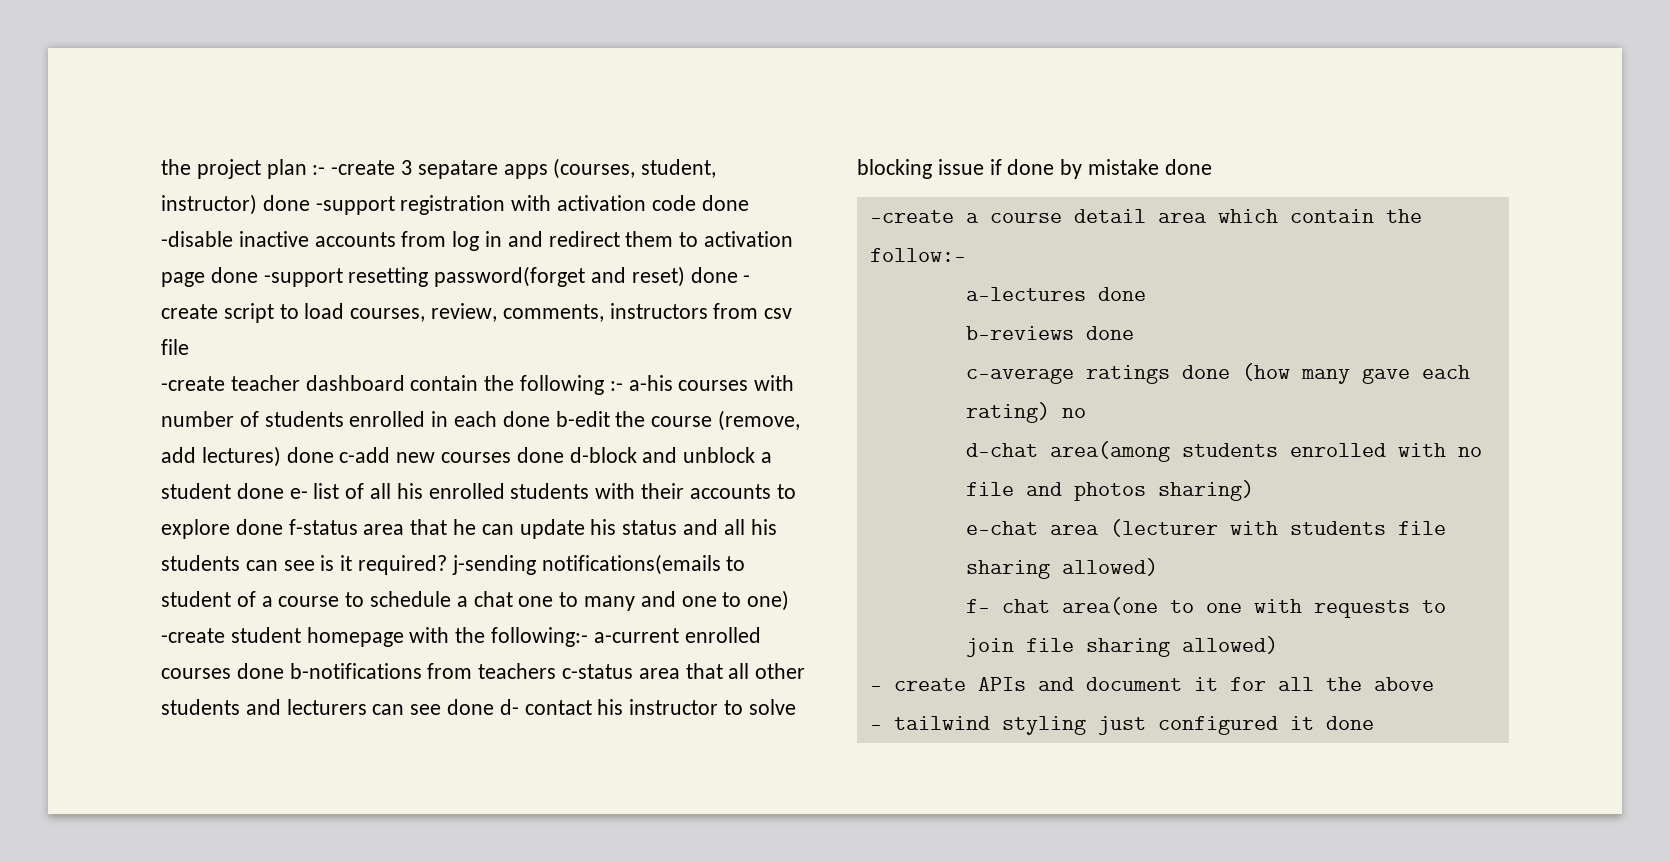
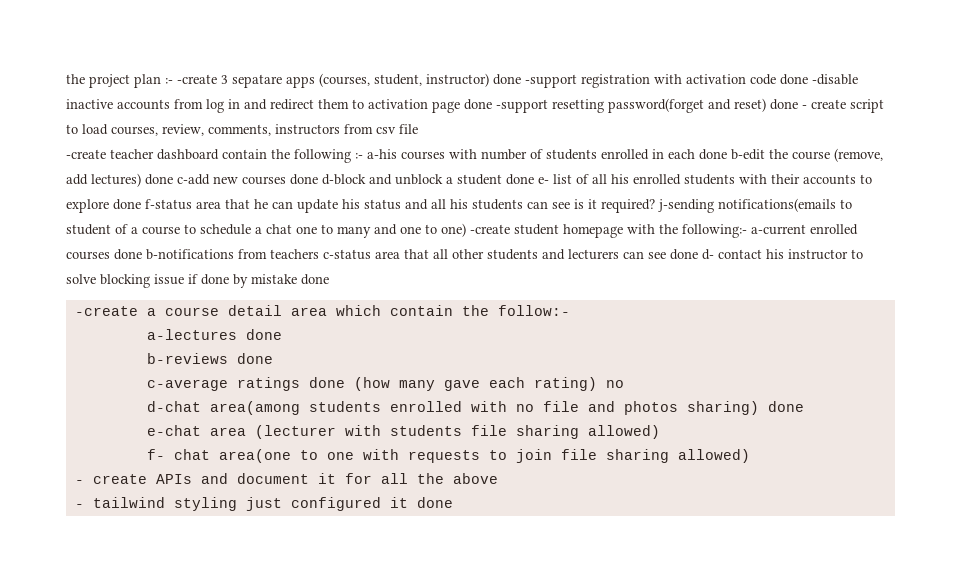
- d-chat area(among students enrolled with no file and photos sharing)
+ d-chat area(among students enrolled with no file and photos sharing) done

